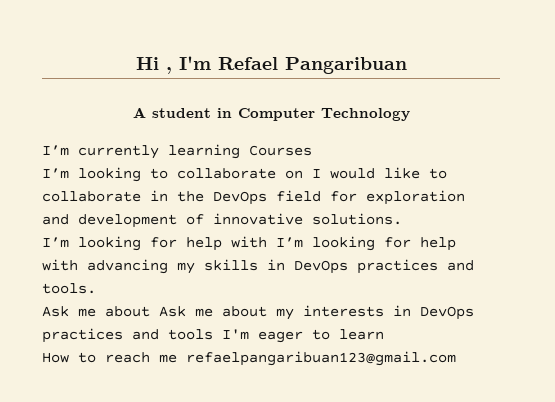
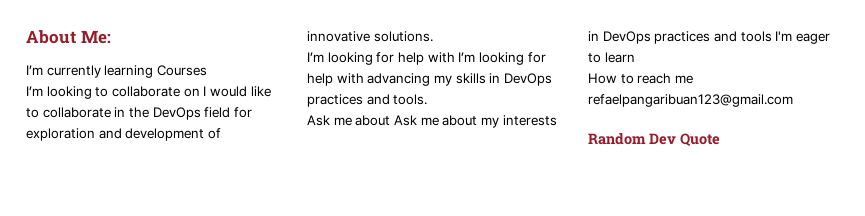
- Hi , I'm Refael Pangaribuan
- A student in Computer Technology
+ About Me:
+ Random Dev Quote

